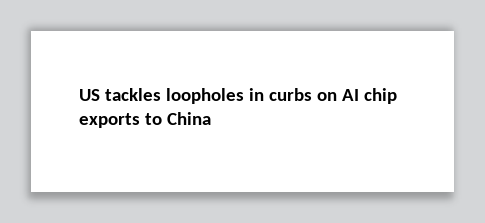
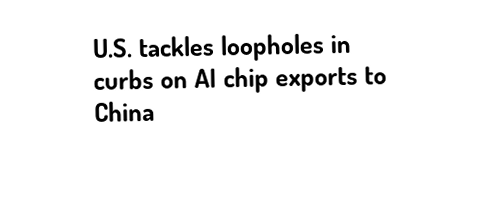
- US tackles loopholes in curbs on AI chip exports to China
+ U.S. tackles loopholes in curbs on AI chip exports to China

